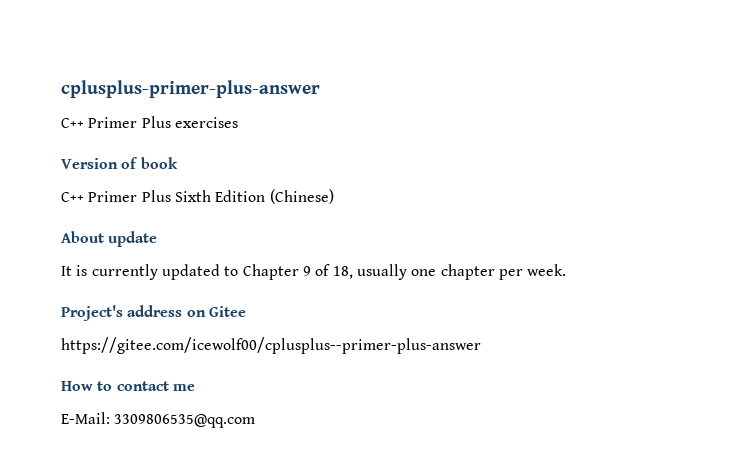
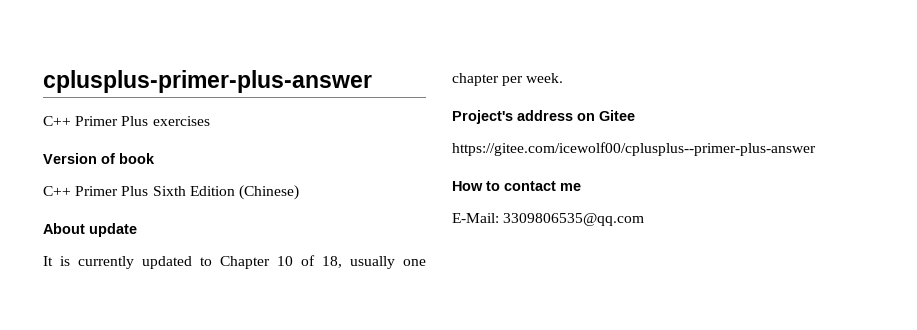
- It is currently updated to Chapter 9 of 18, usually one chapter per week.
+ It is currently updated to Chapter 10 of 18, usually one chapter per week.

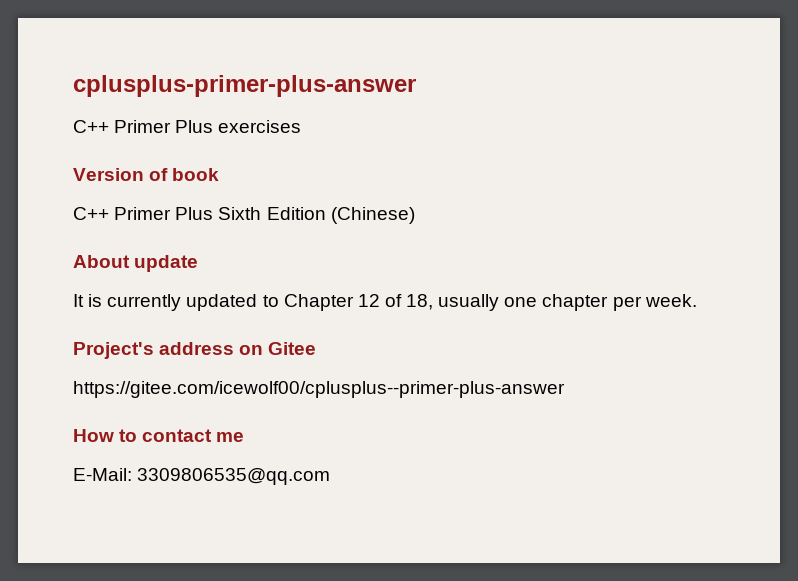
- It is currently updated to Chapter 10 of 18, usually one chapter per week.
+ It is currently updated to Chapter 12 of 18, usually one chapter per week.

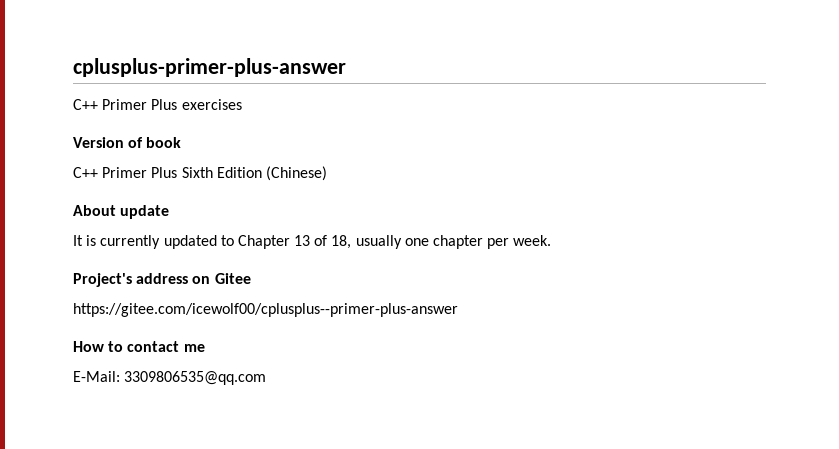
- It is currently updated to Chapter 12 of 18, usually one chapter per week.
+ It is currently updated to Chapter 13 of 18, usually one chapter per week.

